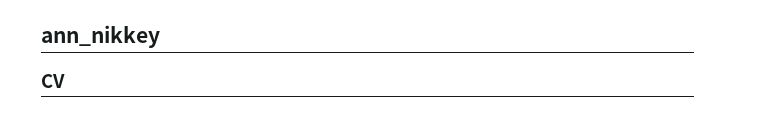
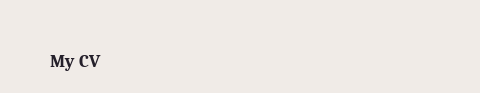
- ann_nikkey
- CV
+ My CV

